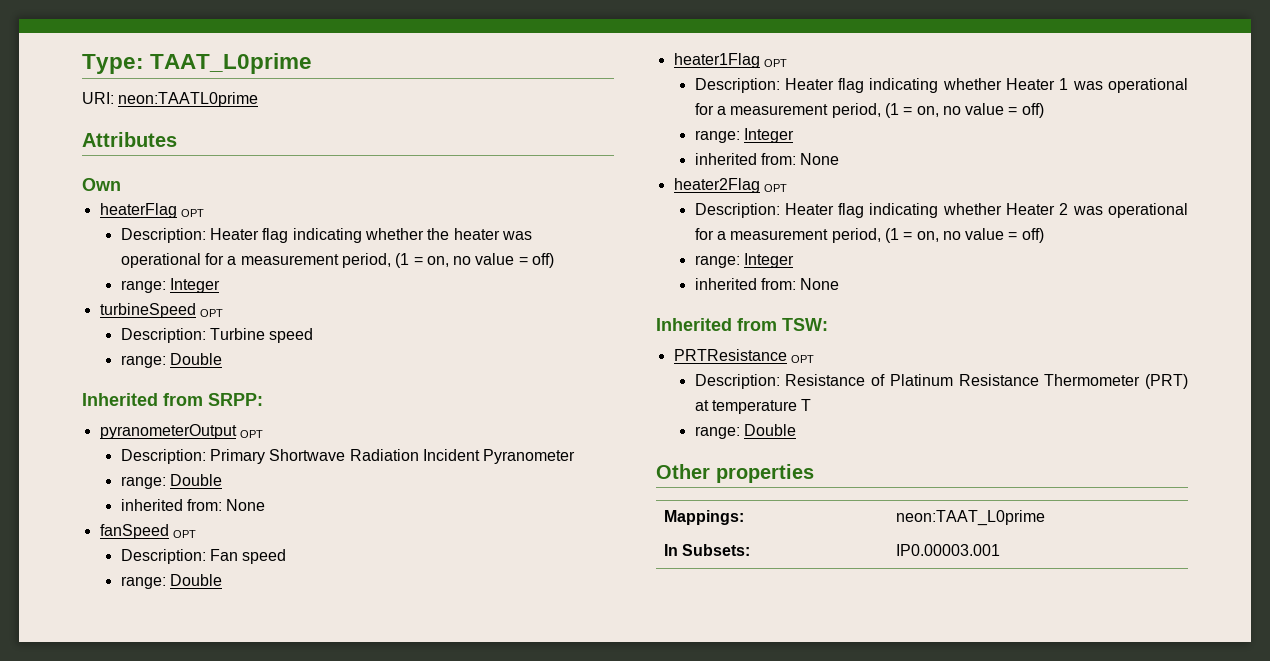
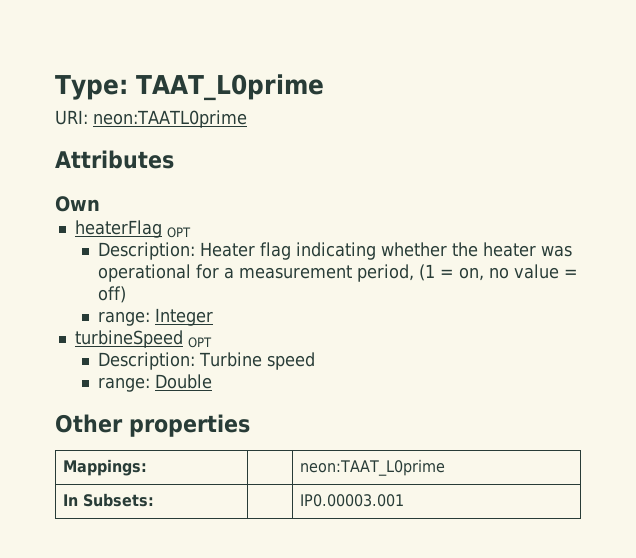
- Inherited from SRPP:
- pyranometerOutput OPT
- Description: Primary Shortwave Radiation Incident Pyranometer
- range: Double
- inherited from: None
- fanSpeed OPT
- Description: Fan speed
- range: Double
- heater1Flag OPT
- Description: Heater flag indicating whether Heater 1 was operational for a measurement period, (1 = on, no value = off)
- range: Integer
- inherited from: None
- heater2Flag OPT
- Description: Heater flag indicating whether Heater 2 was operational for a measurement period, (1 = on, no value = off)
- range: Integer
- inherited from: None
- Inherited from TSW:
- PRTResistance OPT
- Description: Resistance of Platinum Resistance Thermometer (PRT) at temperature T
- range: Double

